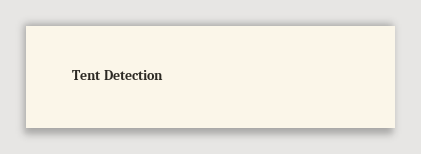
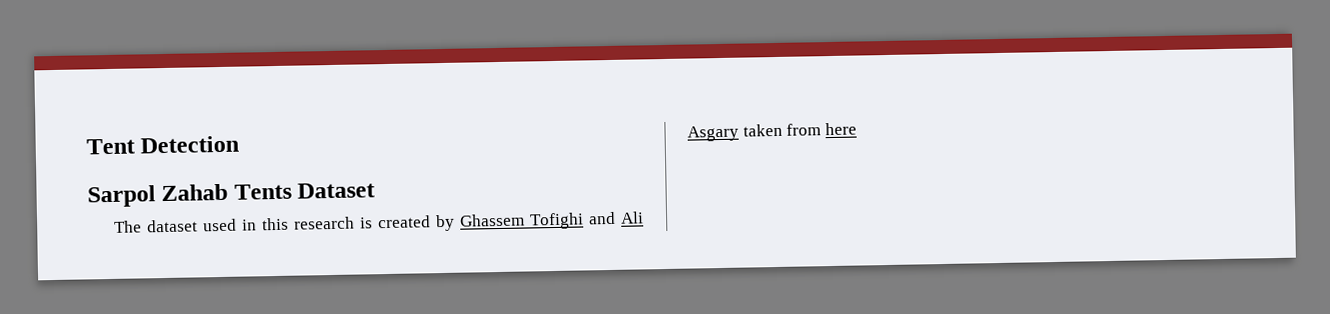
+ Sarpol Zahab Tents Dataset
+ The dataset used in this research is created by Ghassem Tofighi and Ali Asgary taken from here

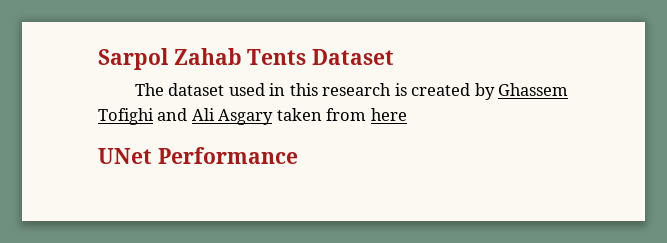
- Tent Detection
+ UNet Performance

